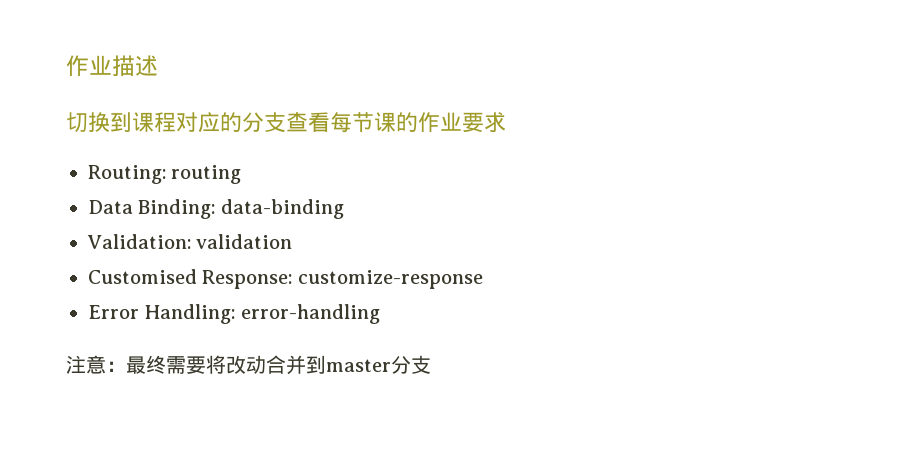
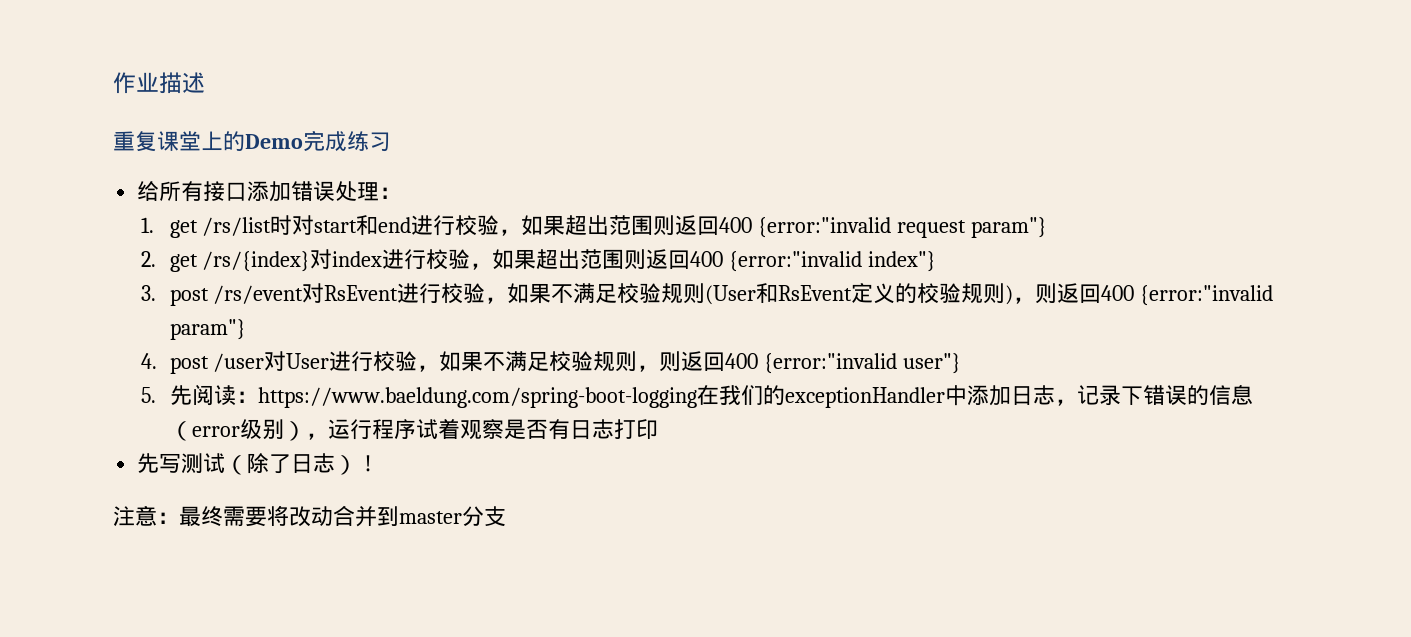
- 切换到课程对应的分支查看每节课的作业要求
- Routing: routing
- Data Binding: data-binding
- Validation: validation
- Customised Response: customize-response
- Error Handling: error-handling
+ 重复课堂上的Demo完成练习
+ 给所有接口添加错误处理：
+ 1. get /rs/list时对start和end进行校验，如果超出范围则返回400 {error:"invalid request param"}
+ 2. get /rs/{index}对index进行校验，如果超出范围则返回400 {error:"invalid index"}
+ 3. post /rs/event对RsEvent进行校验，如果不满足校验规则(User和RsEvent定义的校验规则)，则返回400 {error:"invalid param"}
+ 4. post /user对User进行校验，如果不满足校验规则，则返回400 {error:"invalid user"}
+ 5.先阅读：https://www.baeldung.com/spring-boot-logging在我们的exceptionHandler中添加日志，记录下错误的信息（error级别），运行程序试着观察是否有日志打印
+ 先写测试（除了日志）！

